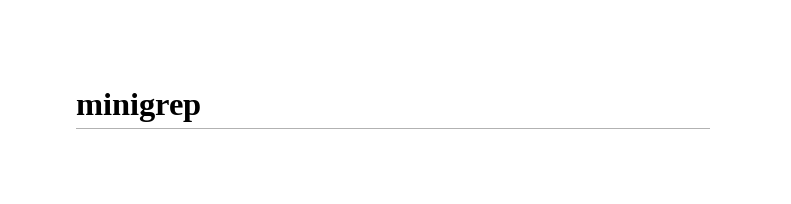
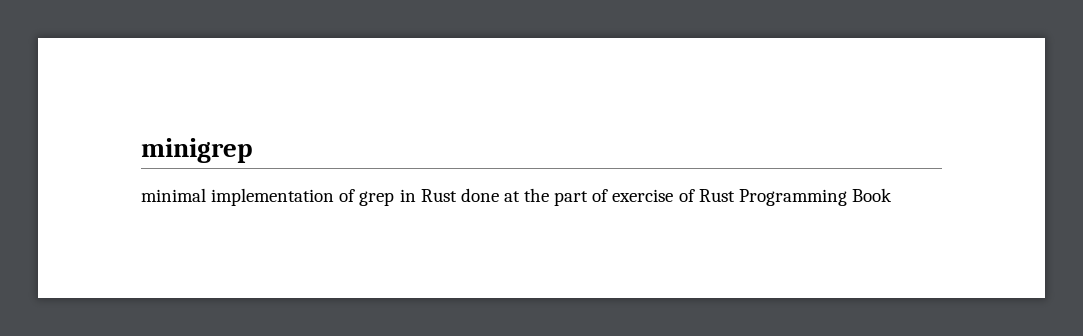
+ minimal implementation of grep in Rust done at the part of exercise of Rust Programming Book

